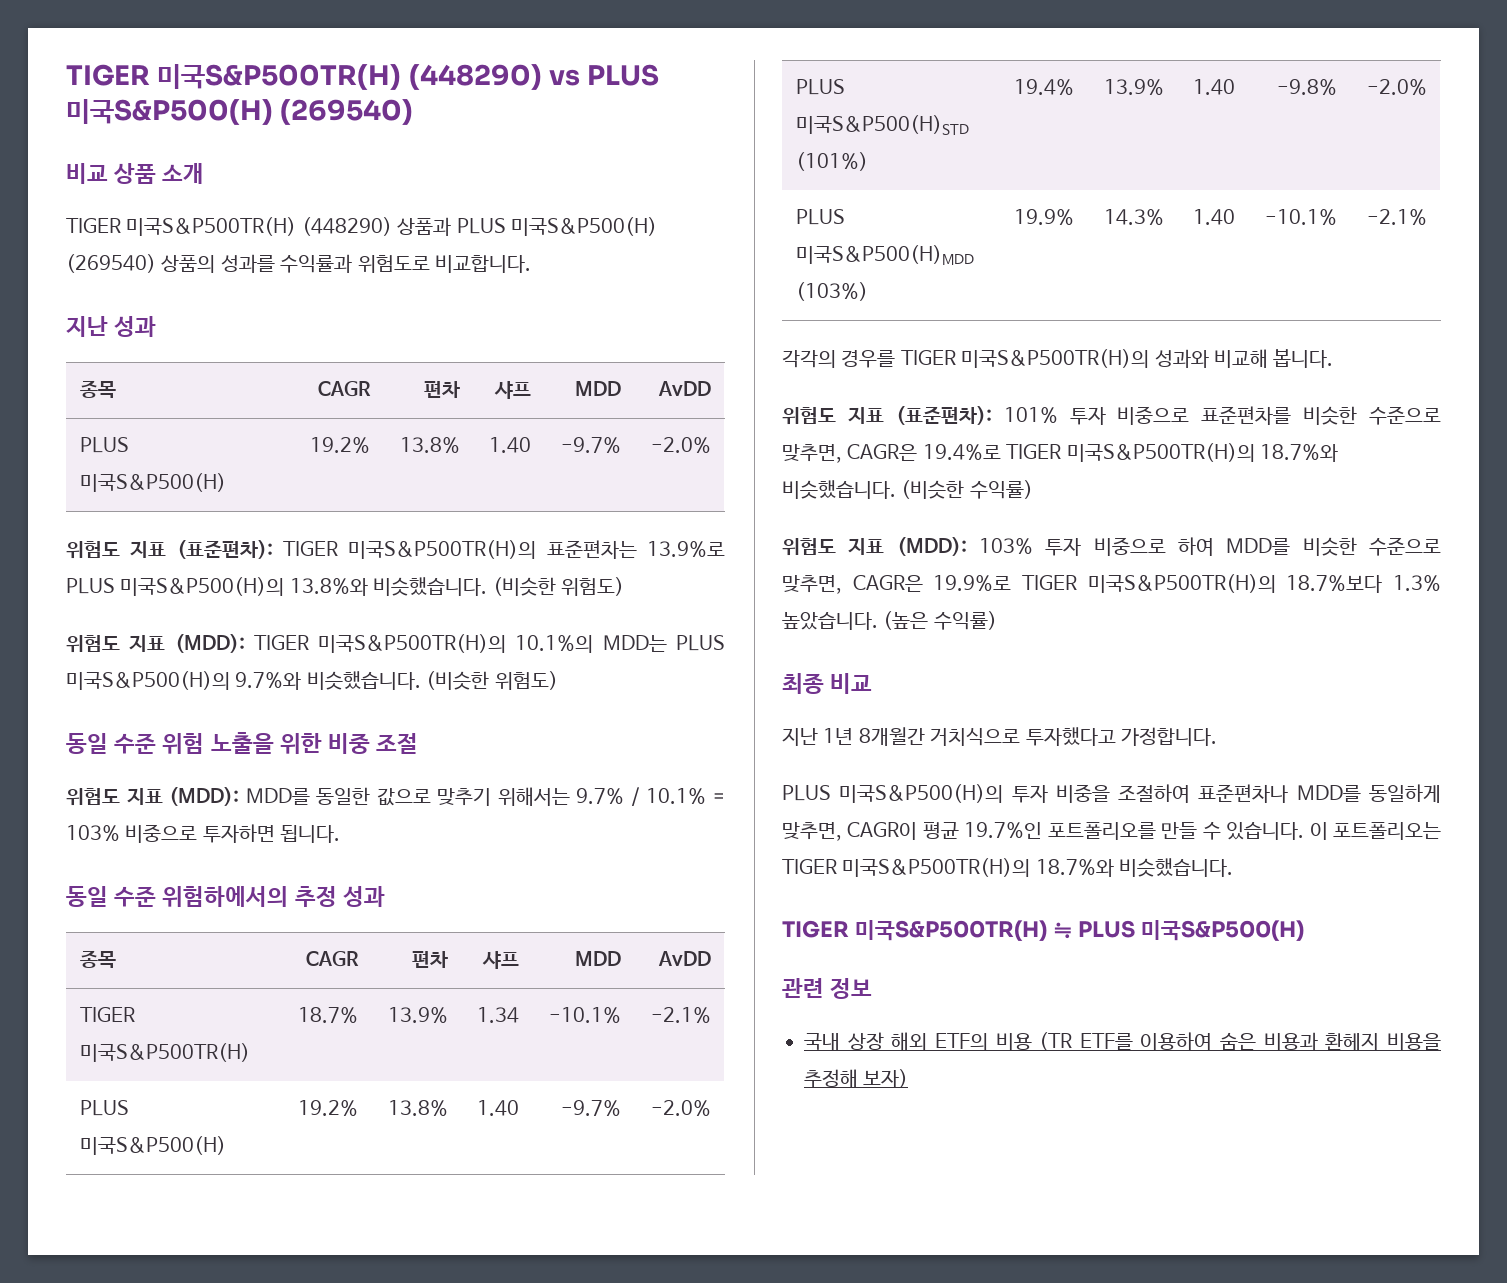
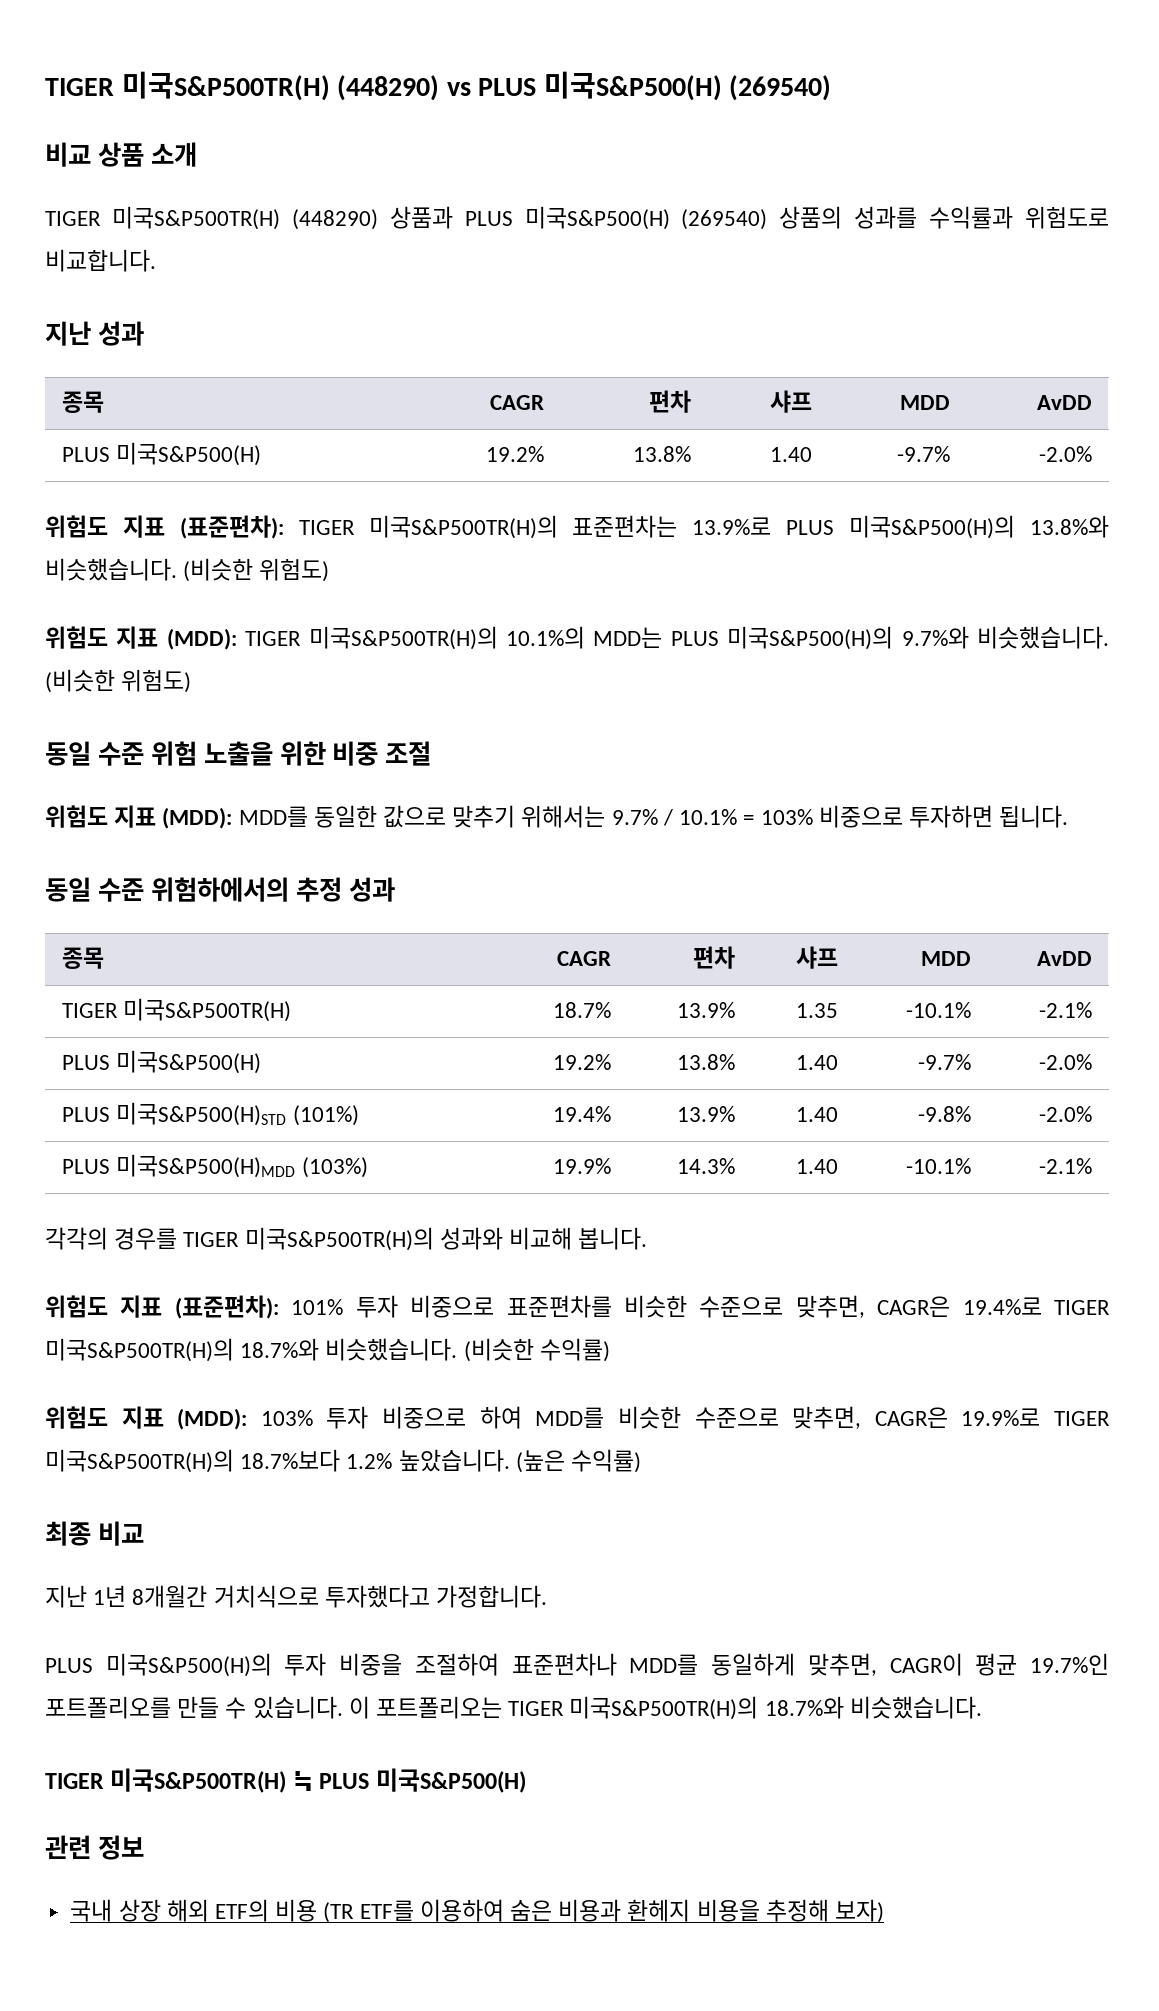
- TIGER 미국S&P500TR(H) | 18.7% | 13.9% | 1.34 | -10.1% | -2.1%
+ TIGER 미국S&P500TR(H) | 18.7% | 13.9% | 1.35 | -10.1% | -2.1%
- 위험도 지표 (MDD): 103% 투자 비중으로 하여 MDD를 비슷한 수준으로 맞추면, CAGR은 19.9%로 TIGER 미국S&P500TR(H)의 18.7%보다 1.3% 높았습니다.
+ 위험도 지표 (MDD): 103% 투자 비중으로 하여 MDD를 비슷한 수준으로 맞추면, CAGR은 19.9%로 TIGER 미국S&P500TR(H)의 18.7%보다 1.2% 높았습니다.

